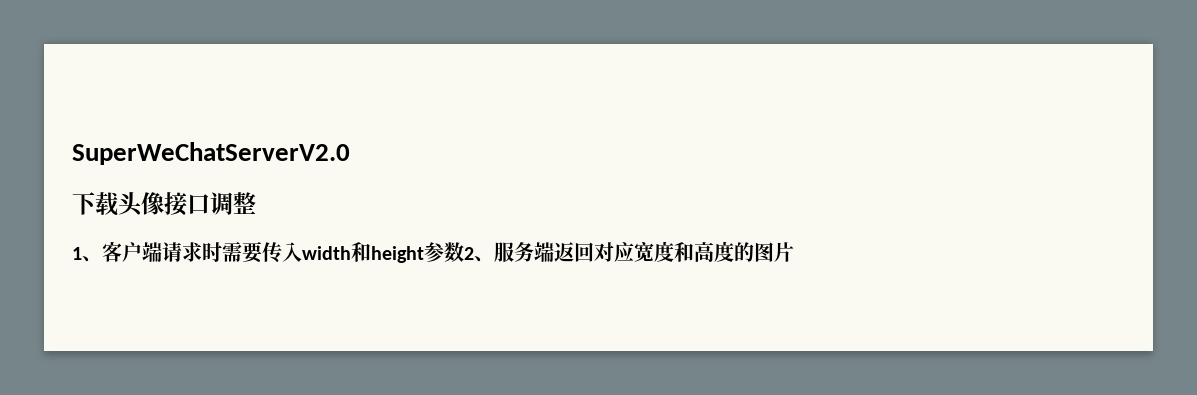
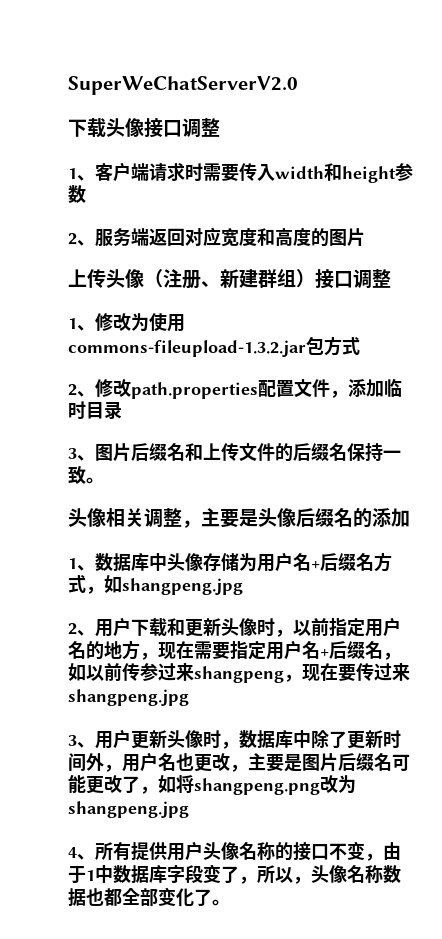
- 1、客户端请求时需要传入width和height参数2、服务端返回对应宽度和高度的图片
+ 1、客户端请求时需要传入width和height参数
+ 2、服务端返回对应宽度和高度的图片
+ 上传头像（注册、新建群组）接口调整
+ 1、修改为使用commons-fileupload-1.3.2.jar包方式
+ 2、修改path.properties配置文件，添加临时目录
+ 3、图片后缀名和上传文件的后缀名保持一致。
+ 头像相关调整，主要是头像后缀名的添加
+ 1、数据库中头像存储为用户名+后缀名方式，如shangpeng.jpg
+ 2、用户下载和更新头像时，以前指定用户名的地方，现在需要指定用户名+后缀名，如以前传参过来shangpeng，现在要传过来shangpeng.jpg
+ 3、用户更新头像时，数据库中除了更新时间外，用户名也更改，主要是图片后缀名可能更改了，如将shangpeng.png改为shangpeng.jpg
+ 4、所有提供用户头像名称的接口不变，由于1中数据库字段变了，所以，头像名称数据也都全部变化了。

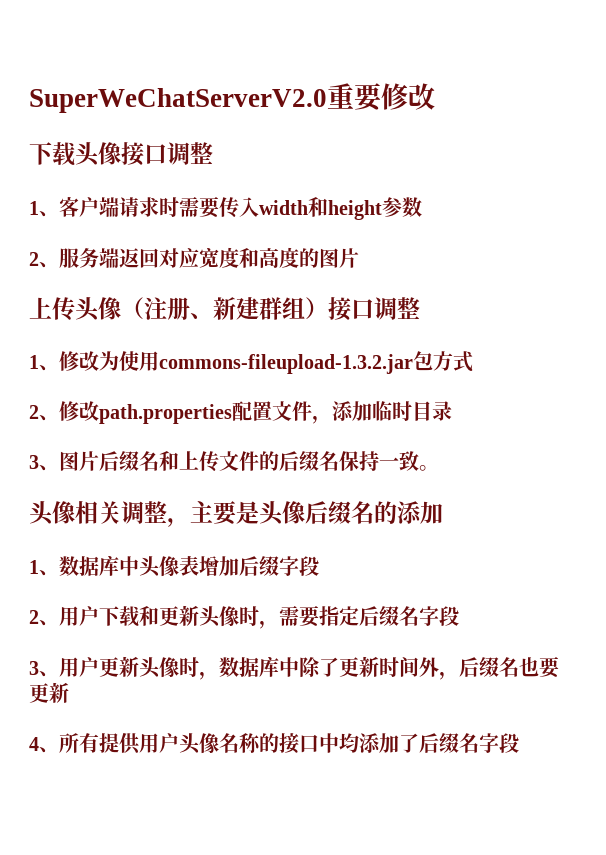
- SuperWeChatServerV2.0
+ SuperWeChatServerV2.0重要修改
- 1、数据库中头像存储为用户名+后缀名方式，如shangpeng.jpg
+ 1、数据库中头像表增加后缀字段
- 2、用户下载和更新头像时，以前指定用户名的地方，现在需要指定用户名+后缀名，如以前传参过来shangpeng，现在要传过来shangpeng.jpg
+ 2、用户下载和更新头像时，需要指定后缀名字段
- 3、用户更新头像时，数据库中除了更新时间外，用户名也更改，主要是图片后缀名可能更改了，如将shangpeng.png改为shangpeng.jpg
+ 3、用户更新头像时，数据库中除了更新时间外，后缀名也要更新
- 4、所有提供用户头像名称的接口不变，由于1中数据库字段变了，所以，头像名称数据也都全部变化了。
+ 4、所有提供用户头像名称的接口中均添加了后缀名字段

